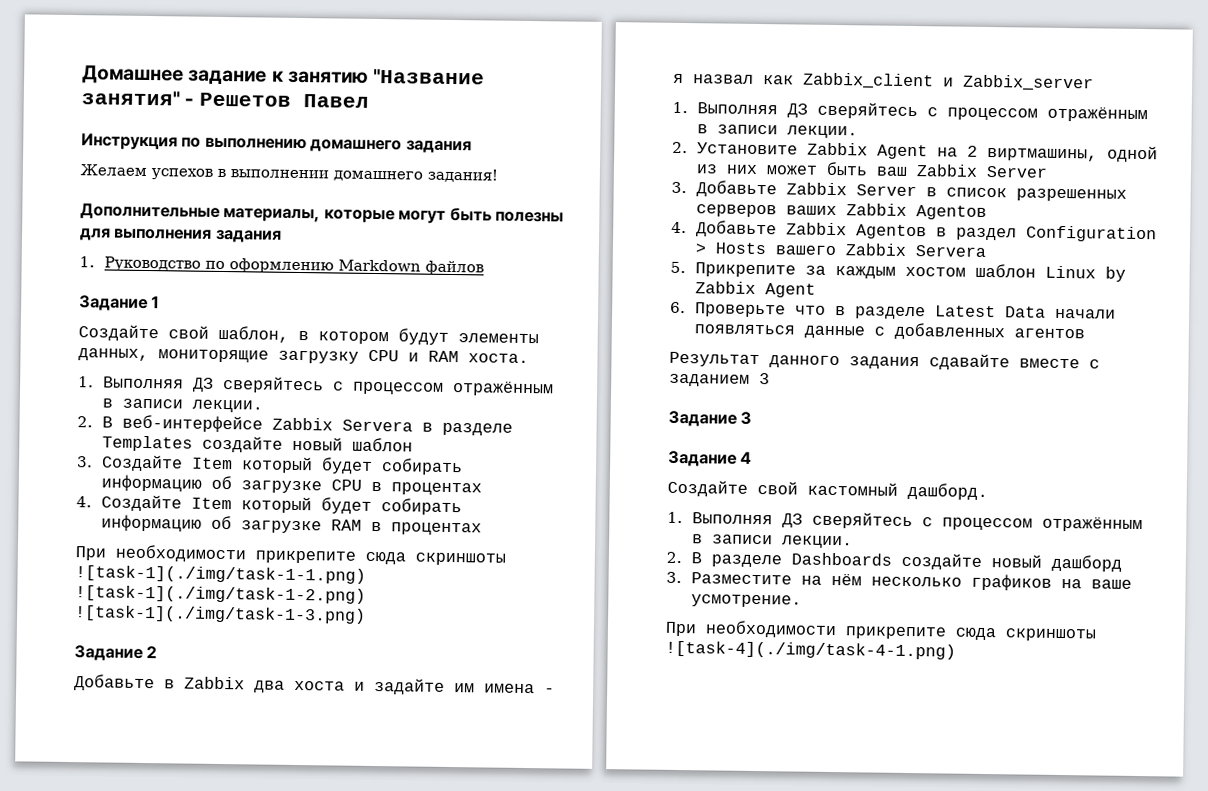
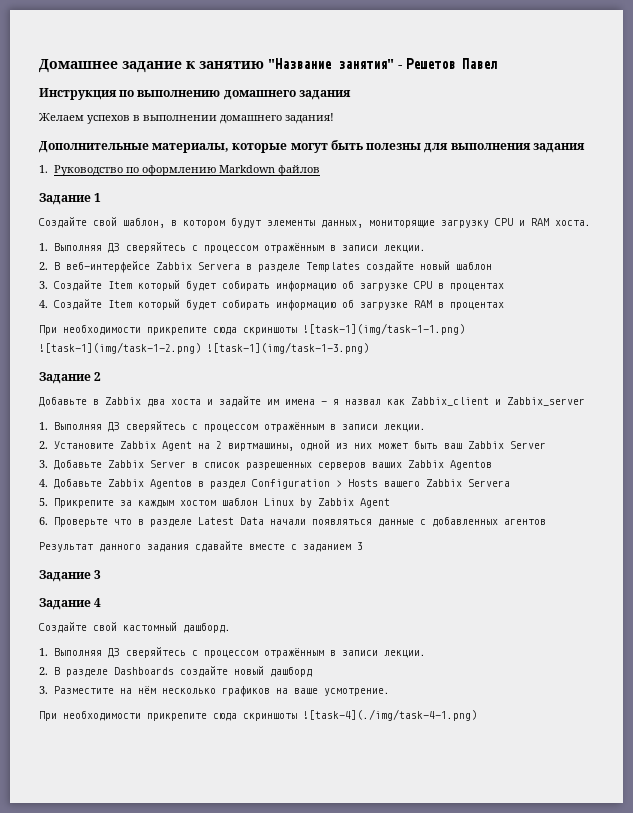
- При необходимости прикрепитe сюда скриншоты ![task-1](./img/task-1-1.png) ![task-1](./img/task-1-2.png) ![task-1](./img/task-1-3.png)
+ При необходимости прикрепитe сюда скриншоты ![task-1](img/task-1-1.png) ![task-1](img/task-1-2.png) ![task-1](img/task-1-3.png)

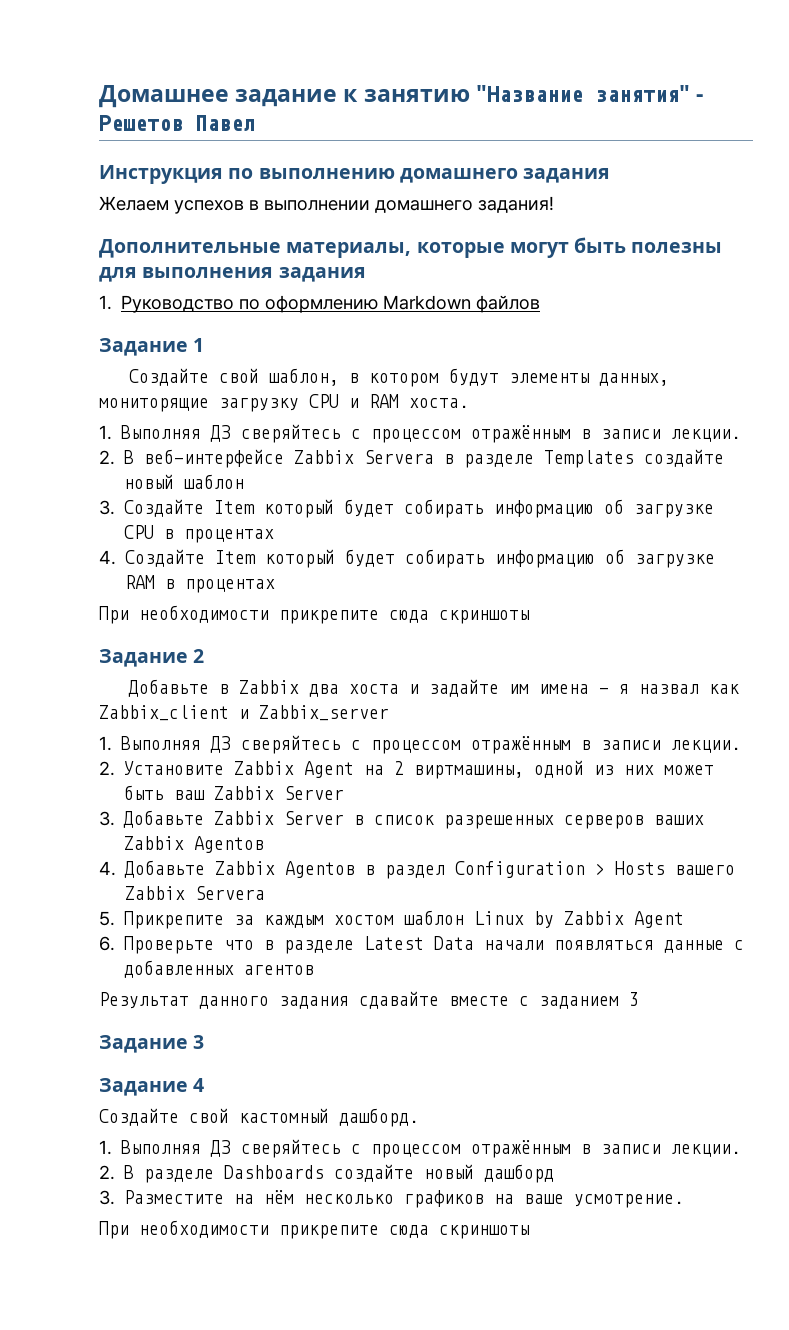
  4. Создайте Item который будет собирать информацию об загрузке RAM в процентах
- При необходимости прикрепитe сюда скриншоты ![task-1](img/task-1-1.png) ![task-1](img/task-1-2.png) ![task-1](img/task-1-3.png)
+ При необходимости прикрепитe сюда скриншоты
  3. Разместите на нём несколько графиков на ваше усмотрение.
- При необходимости прикрепитe сюда скриншоты ![task-4](./img/task-4-1.png)
+ При необходимости прикрепитe сюда скриншоты

